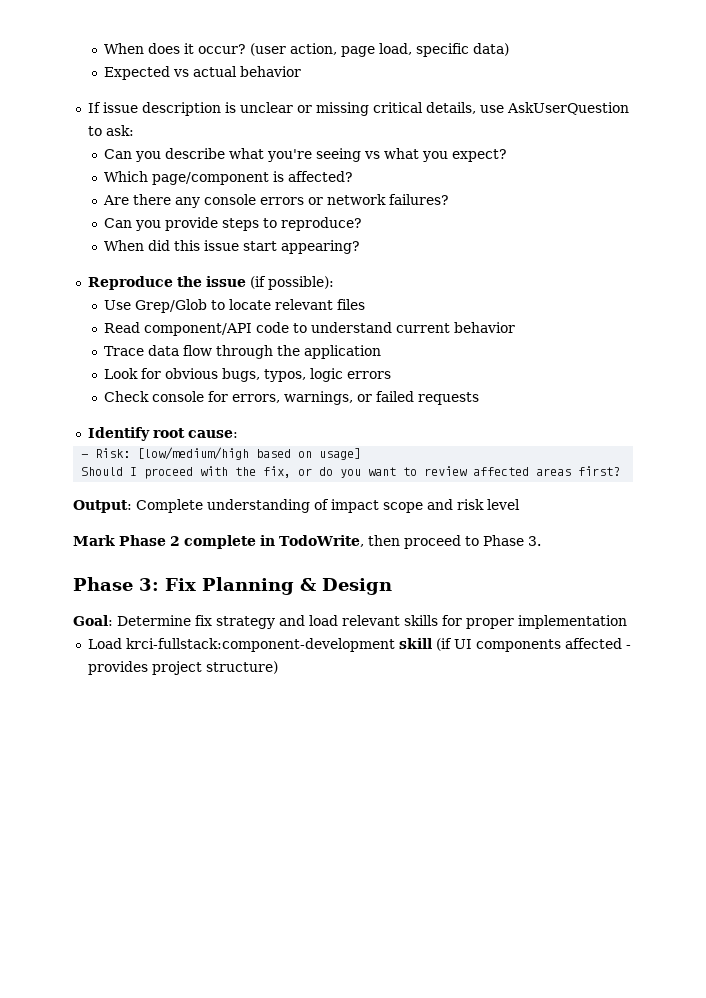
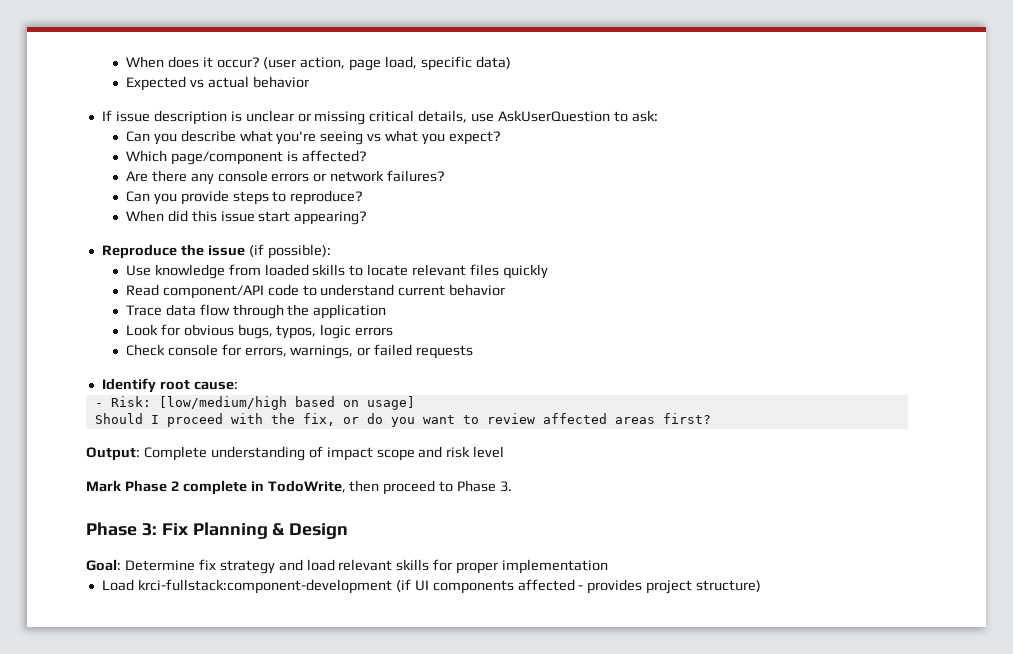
- Use Grep/Glob to locate relevant files
+ Use knowledge from loaded skills to locate relevant files quickly
- Load krci-fullstack:component-development skill (if UI components affected - provides project structure)
+ Load krci-fullstack:component-development (if UI components affected - provides project structure)

